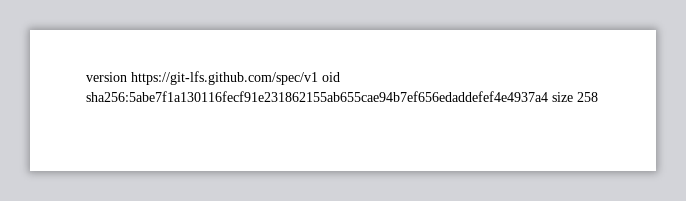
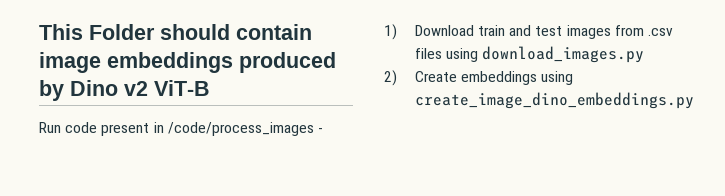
- version https://git-lfs.github.com/spec/v1 oid sha256:5abe7f1a130116fecf91e231862155ab655cae94b7ef656edaddefef4e4937a4 size 258
+ This Folder should contain image embeddings produced by Dino v2 ViT-B
+ Run code present in /code/process_images -
+ 1) Download train and test images from .csv files using download_images.py
+ 2) Create embeddings using create_image_dino_embeddings.py

